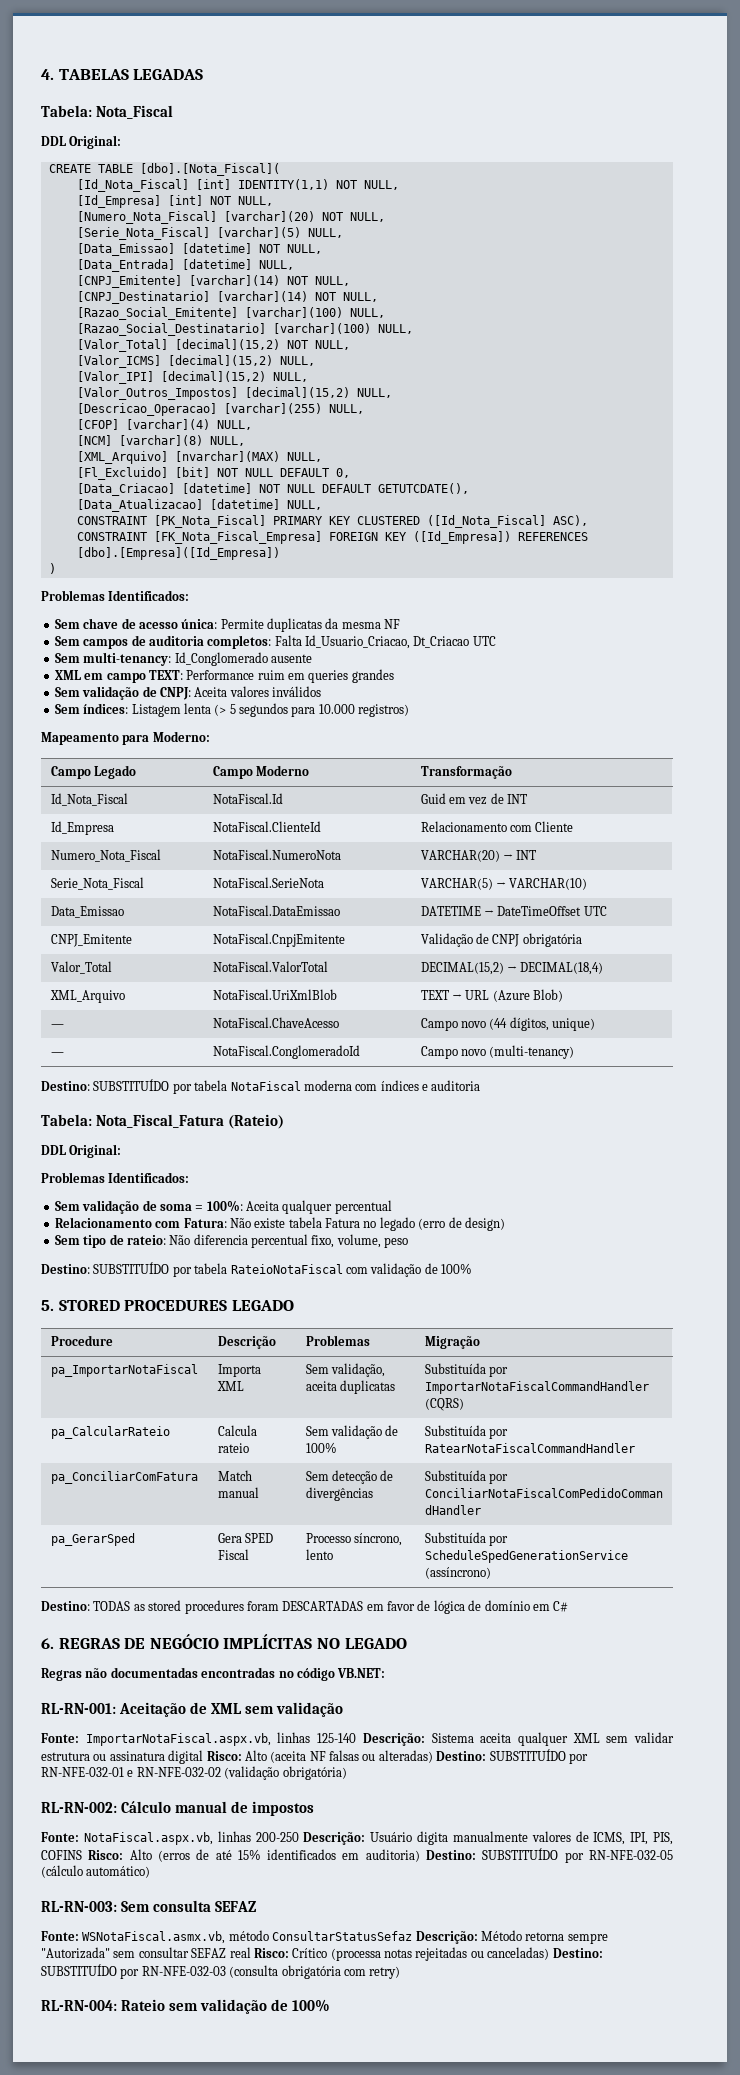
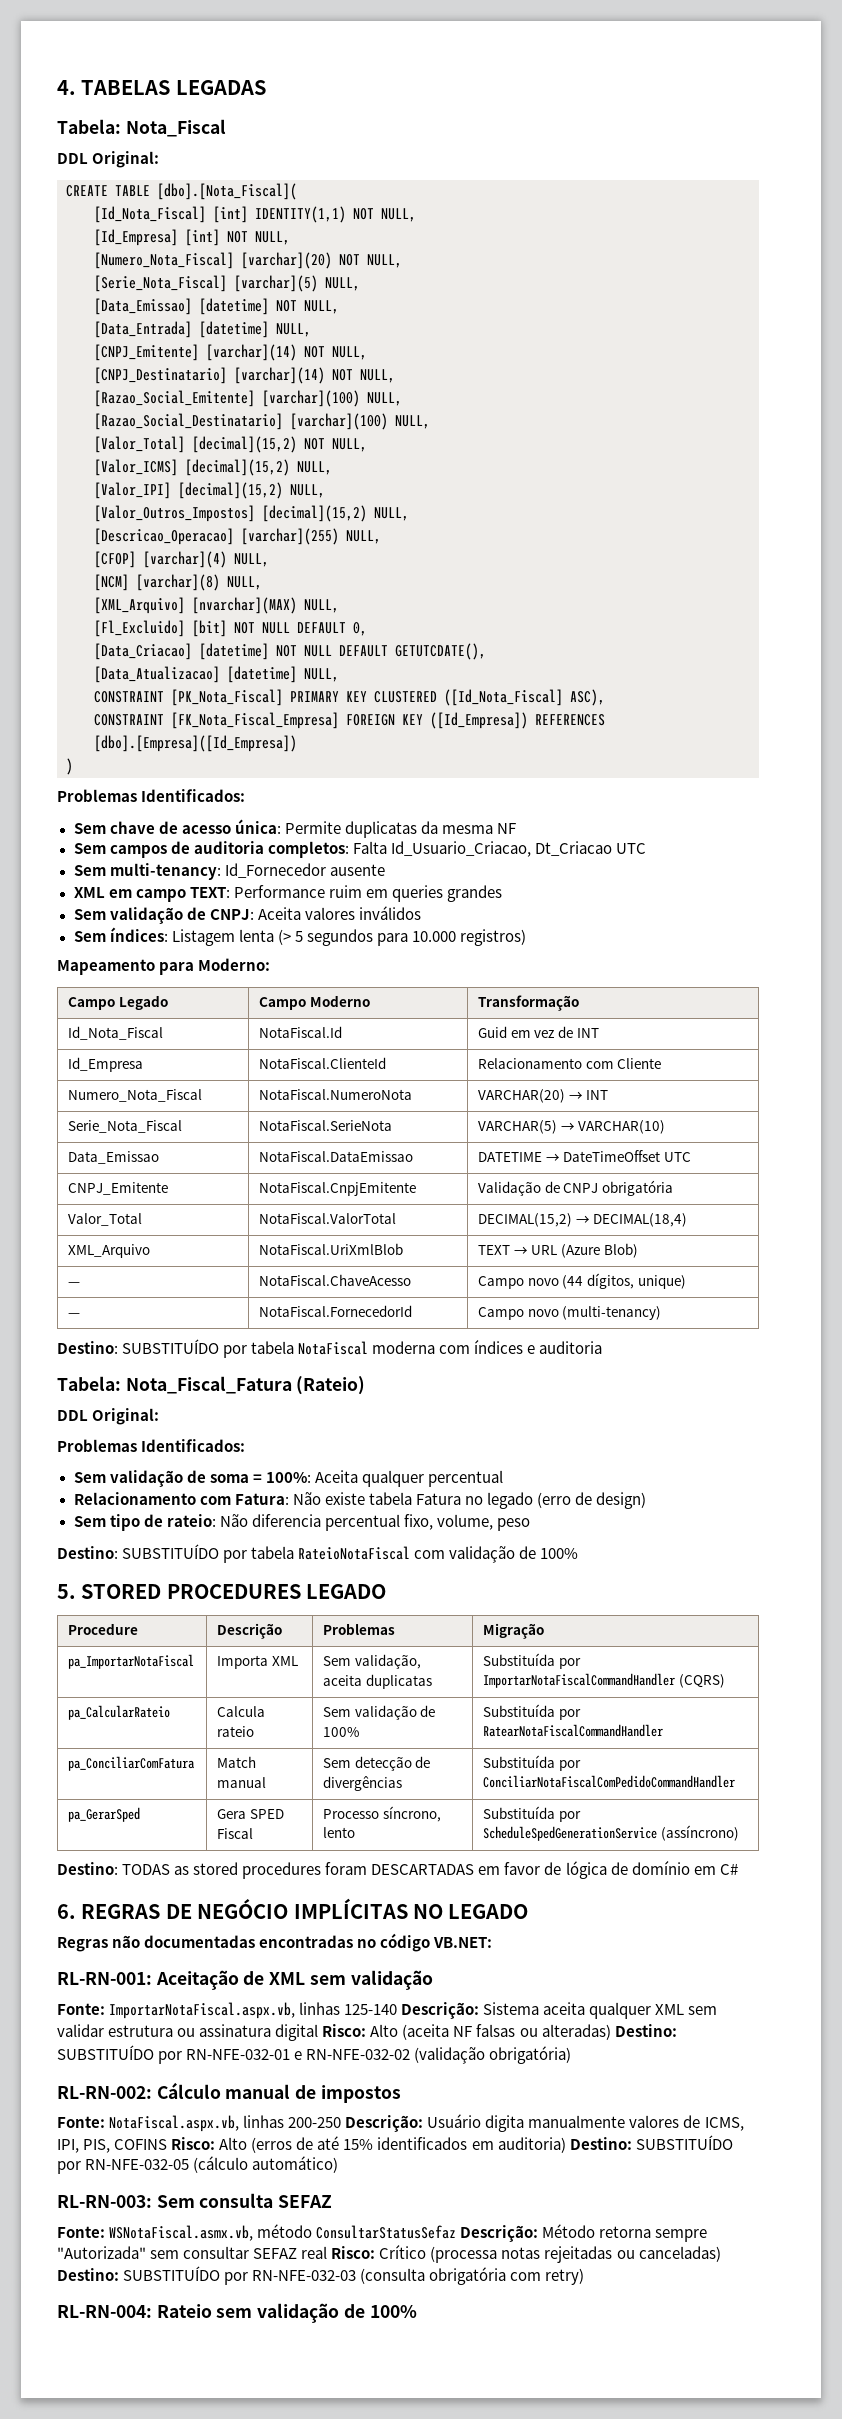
- Sem multi-tenancy: Id_Conglomerado ausente
+ Sem multi-tenancy: Id_Fornecedor ausente
- — | NotaFiscal.ConglomeradoId | Campo novo (multi-tenancy)
+ — | NotaFiscal.FornecedorId | Campo novo (multi-tenancy)

